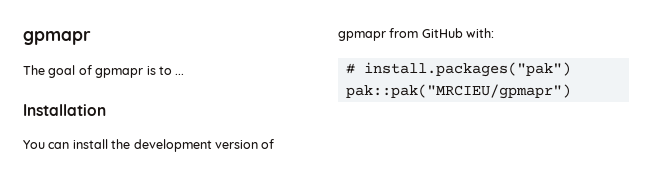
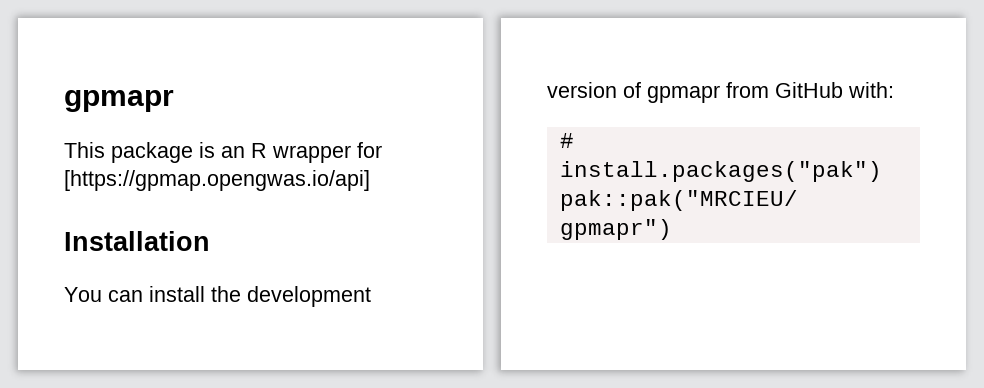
- The goal of gpmapr is to ...
+ This package is an R wrapper for [https://gpmap.opengwas.io/api]

